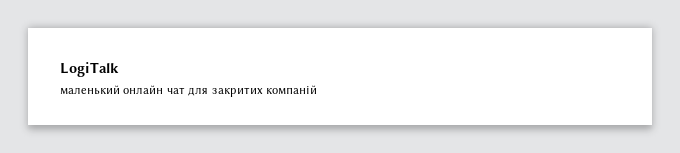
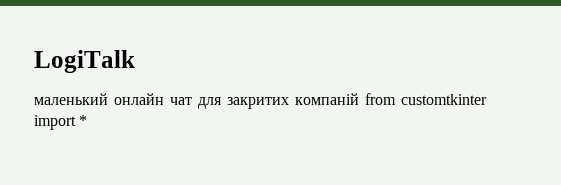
- маленький онлайн чат для закритих компаній
+ маленький онлайн чат для закритих компаній from customtkinter import *

